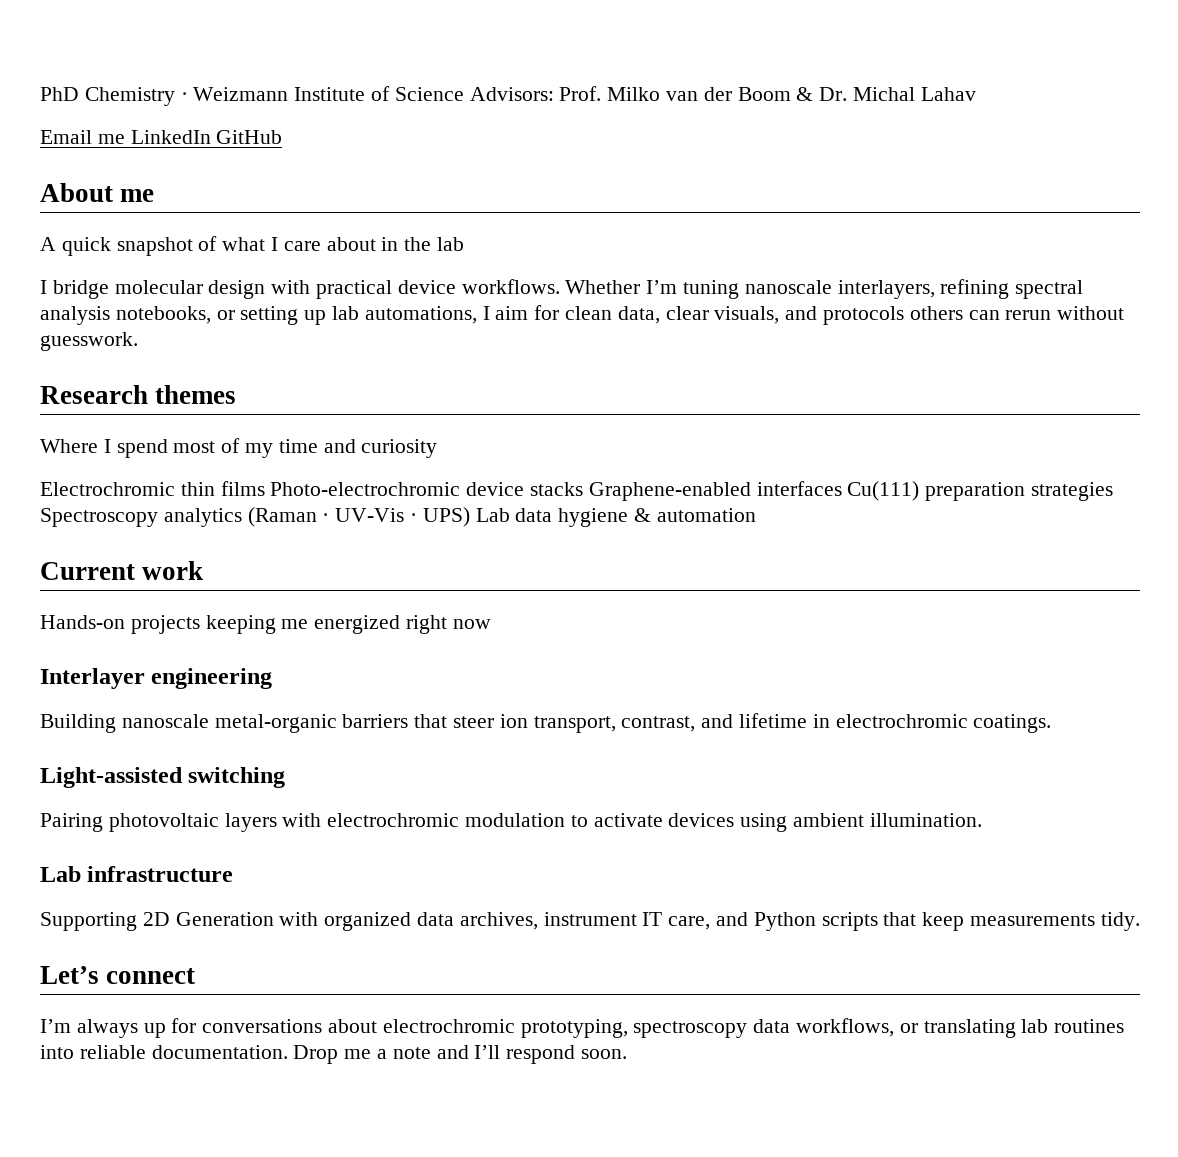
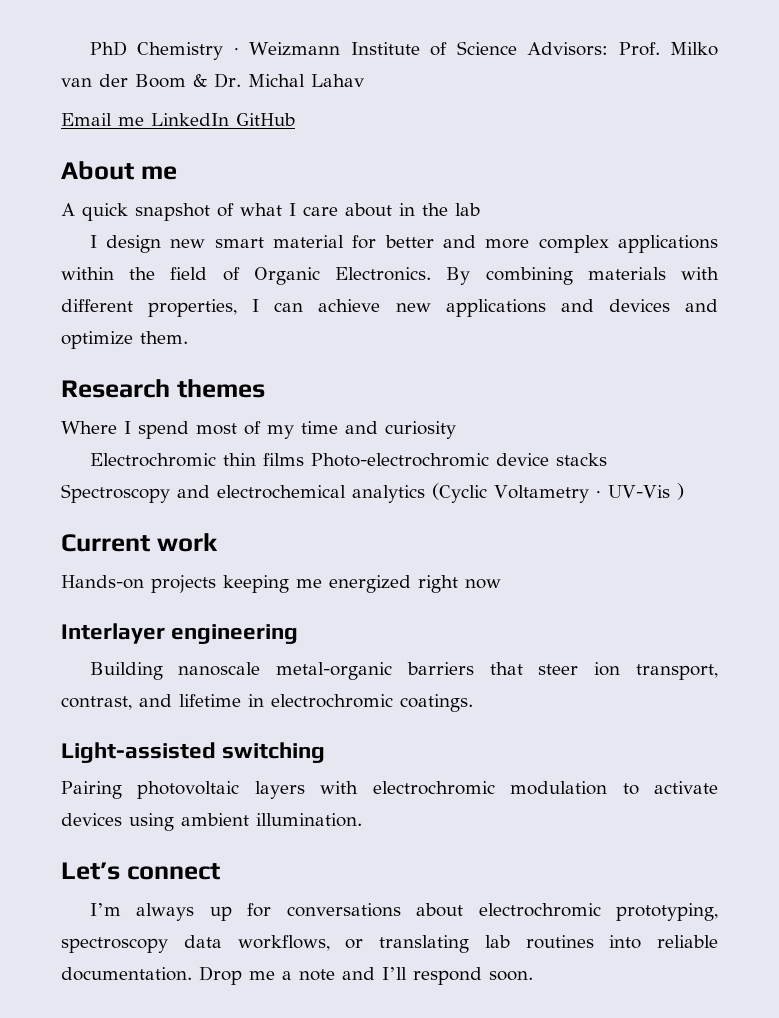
- I bridge molecular design with practical device workflows. Whether I’m tuning nanoscale interlayers, refining spectral analysis notebooks, or setting up lab automations, I aim for clean data, clear visuals, and protocols others can rerun without guesswork.
+ I design new smart material for better and more complex applications within the field of Organic Electronics. By combining materials with different properties, I can achieve new applications and devices and optimize them.
- Electrochromic thin films Photo-electrochromic device stacks Graphene-enabled interfaces Cu(111) preparation strategies Spectroscopy analytics (Raman · UV-Vis · UPS) Lab data hygiene & automation
+ Electrochromic thin films Photo-electrochromic device stacks Spectroscopy and electrochemical analytics (Cyclic Voltametry · UV-Vis )
- Lab infrastructure
- Supporting 2D Generation with organized data archives, instrument IT care, and Python scripts that keep measurements tidy.

